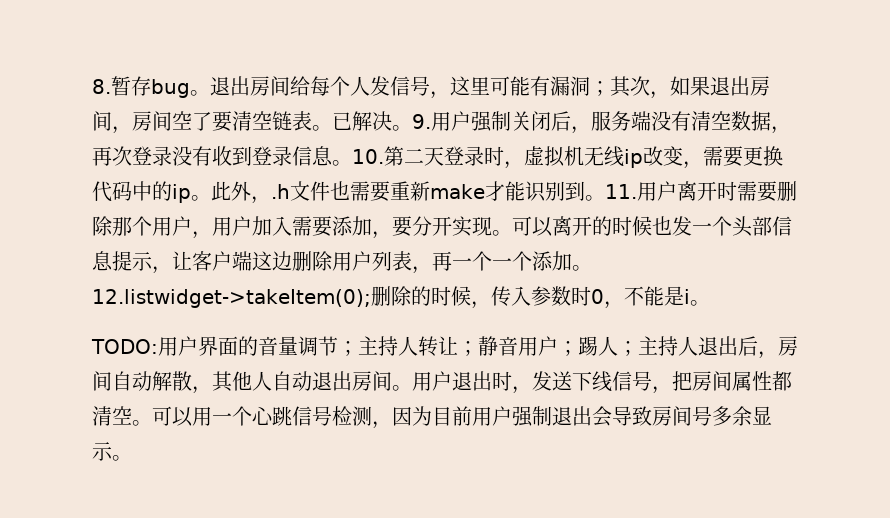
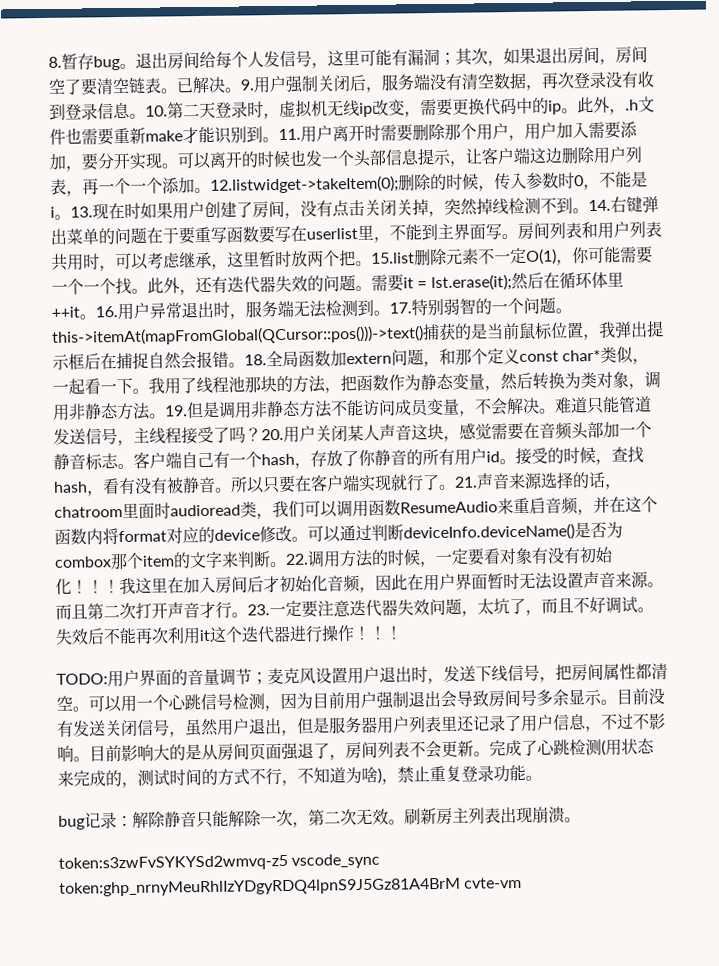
+ 13.现在时如果用户创建了房间，没有点击关闭关掉，突然掉线检测不到。14.右键弹出菜单的问题在于要重写函数要写在userlist里，不能到主界面写。房间列表和用户列表共用时，可以考虑继承，这里暂时放两个把。15.list删除元素不一定O(1)，你可能需要一个一个找。此外，还有迭代器失效的问题。需要it = lst.erase(it);然后在循环体里++it。16.用户异常退出时，服务端无法检测到。17.特别弱智的一个问题。this->itemAt(mapFromGlobal(QCursor::pos()))->text()捕获的是当前鼠标位置，我弹出提示框后在捕捉自然会报错。18.全局函数加extern问题，和那个定义const char*类似，一起看一下。我用了线程池那块的方法，把函数作为静态变量，然后转换为类对象，调用非静态方法。19.但是调用非静态方法不能访问成员变量，不会解决。难道只能管道发送信号，主线程接受了吗？20.用户关闭某人声音这块，感觉需要在音频头部加一个静音标志。客户端自己有一个hash，存放了你静音的所有用户id。接受的时候，查找hash，看有没有被静音。所以只要在客户端实现就行了。21.声音来源选择的话，chatroom里面时audioread类，我们可以调用函数ResumeAudio来重启音频，并在这个函数内将format对应的device修改。可以通过判断deviceInfo.deviceName()是否为combox那个item的文字来判断。22.调用方法的时候，一定要看对象有没有初始化！！！我这里在加入房间后才初始化音频，因此在用户界面暂时无法设置声音来源。而且第二次打开声音才行。23.一定要注意迭代器失效问题，太坑了，而且不好调试。失效后不能再次利用it这个迭代器进行操作！！！
- TODO:用户界面的音量调节；主持人转让；静音用户；踢人；主持人退出后，房间自动解散，其他人自动退出房间。用户退出时，发送下线信号，把房间属性都清空。
+ TODO:用户界面的音量调节；麦克风设置用户退出时，发送下线信号，把房间属性都清空。
+ 目前没有发送关闭信号，虽然用户退出，但是服务器用户列表里还记录了用户信息，不过不影响。目前影响大的是从房间页面强退了，房间列表不会更新。完成了心跳检测(用状态来完成的，测试时间的方式不行，不知道为啥)，禁止重复登录功能。
+ bug记录：解除静音只能解除一次，第二次无效。刷新房主列表出现崩溃。
+ token:s3zwFvSYKYSd2wmvq-z5 vscode_sync token: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 cvte-vm

